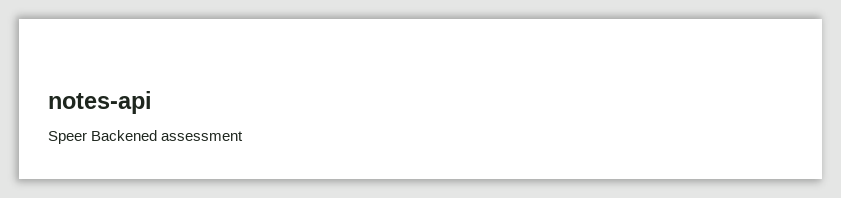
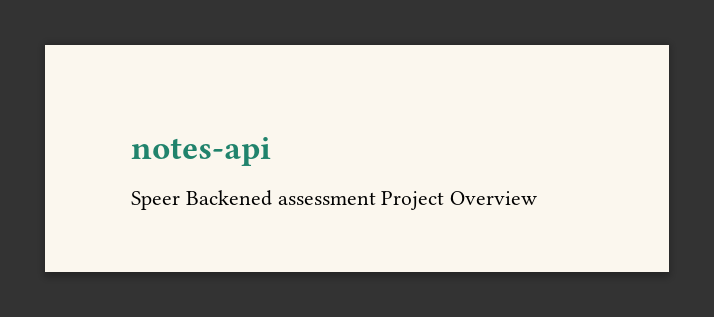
- Speer Backened assessment
+ Speer Backened assessment Project Overview

